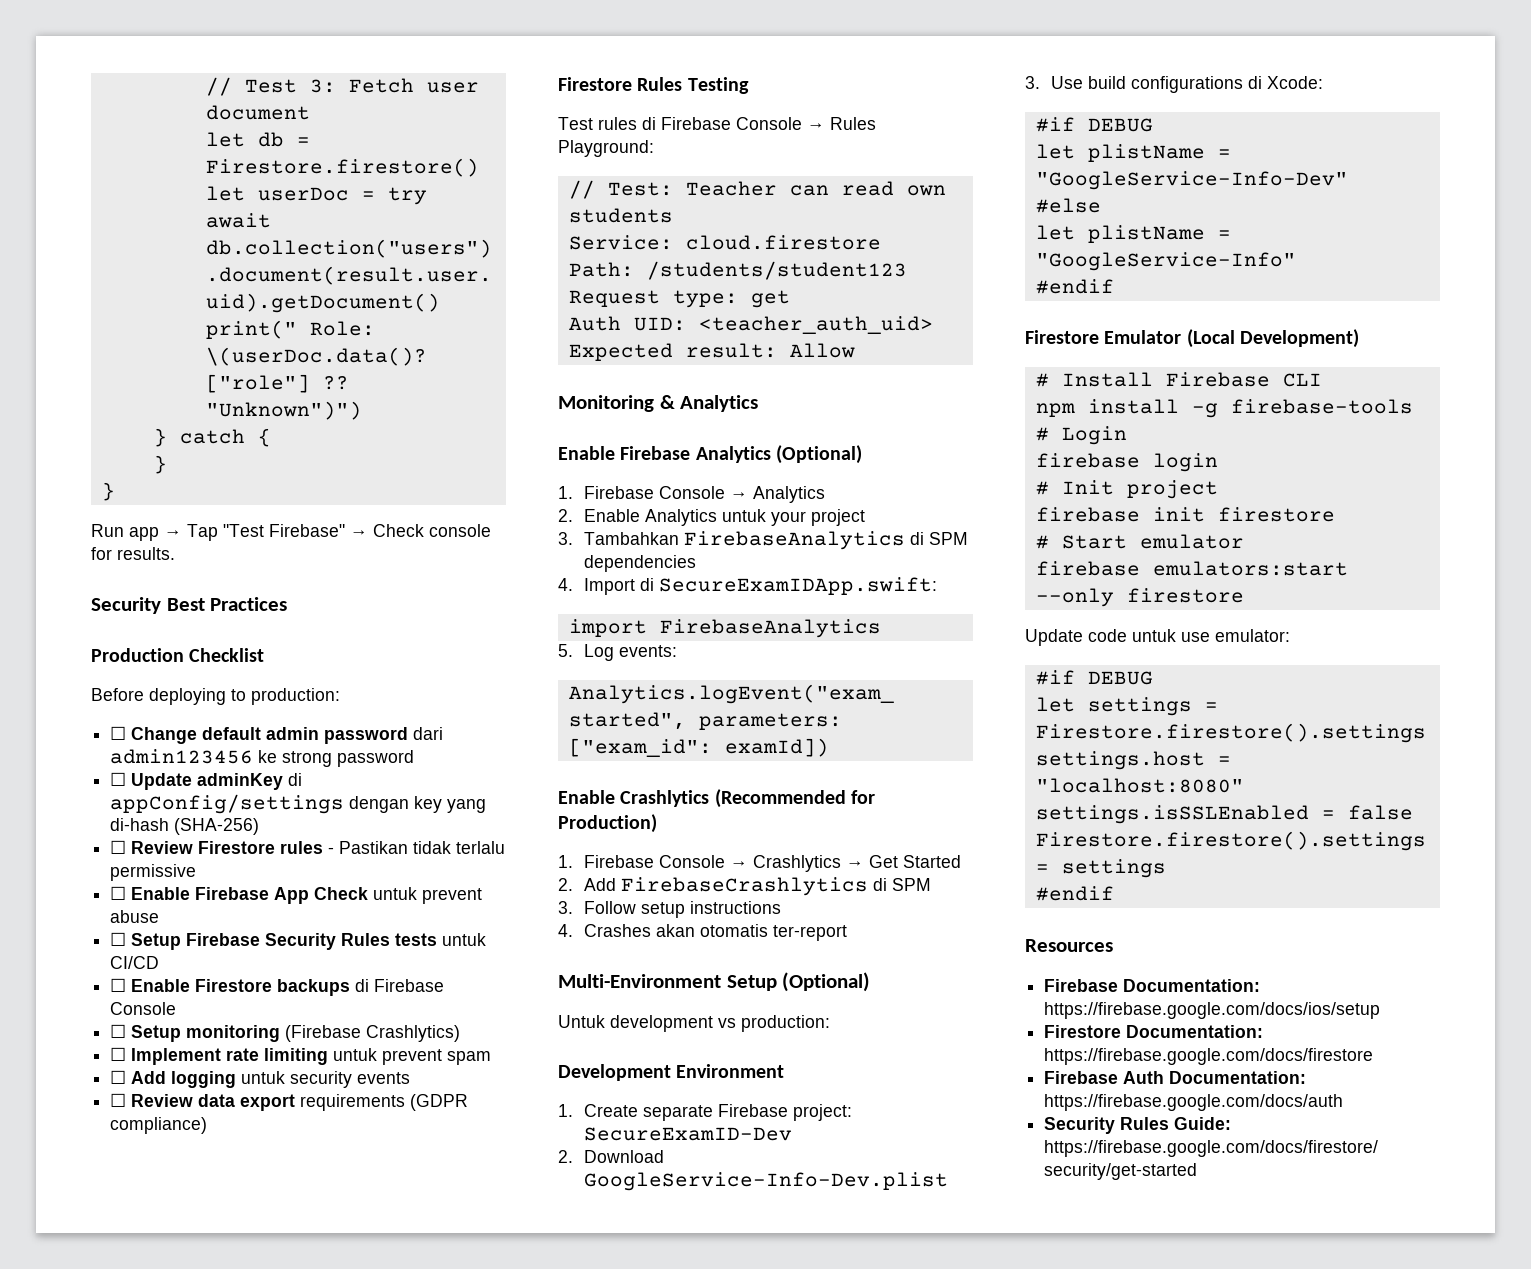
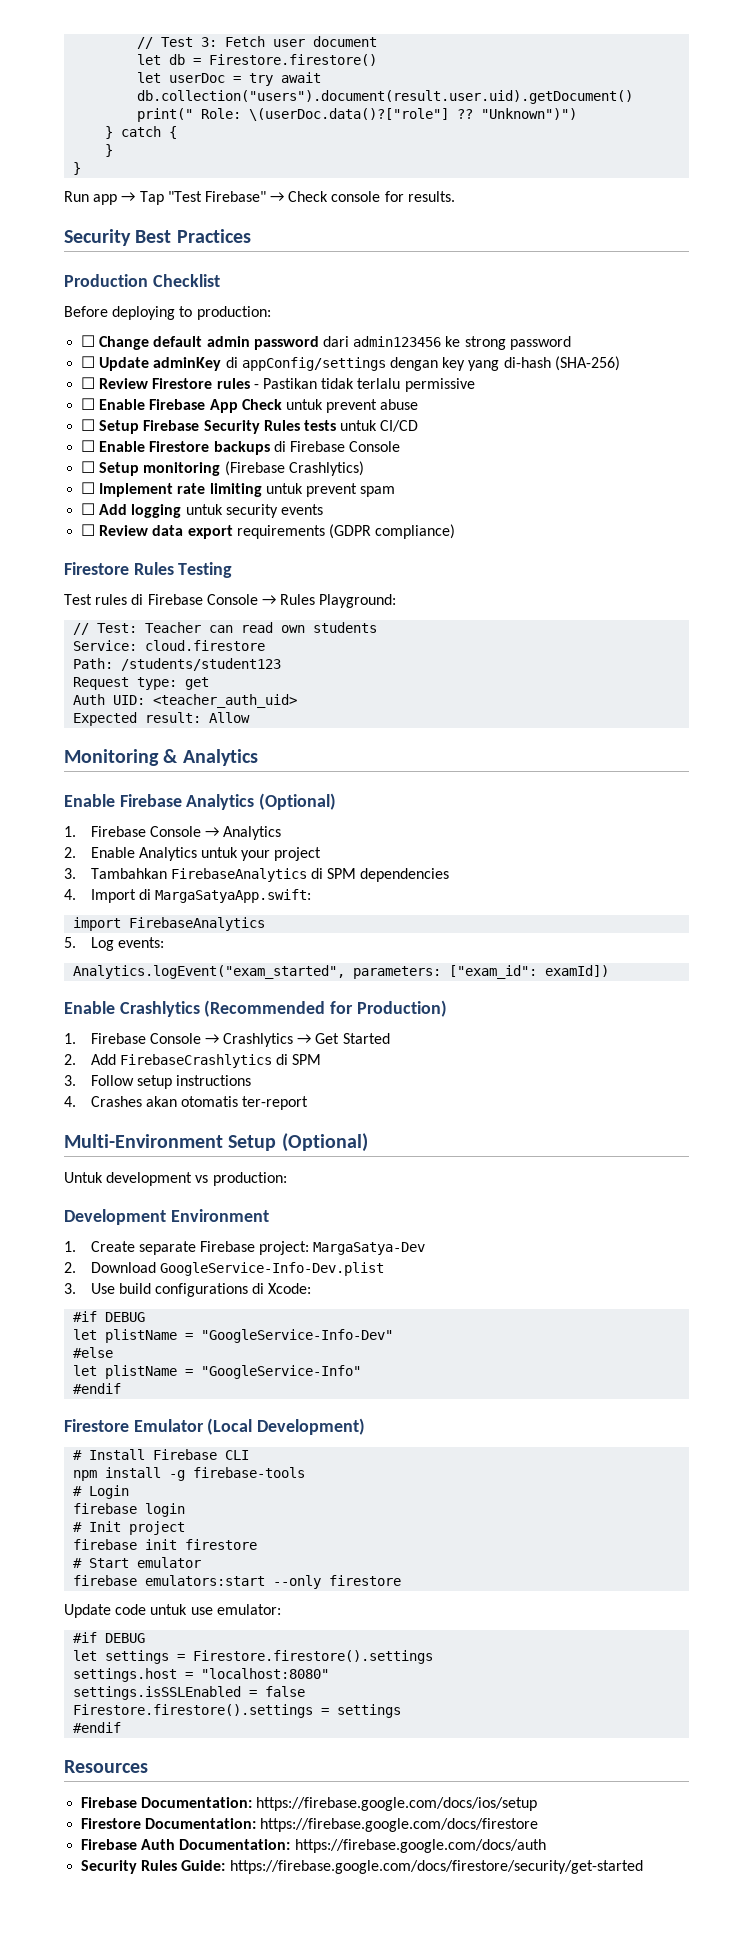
- 4. Import di SecureExamIDApp.swift:
+ 4. Import di MargaSatyaApp.swift:
- 1. Create separate Firebase project: SecureExamID-Dev
+ 1. Create separate Firebase project: MargaSatya-Dev

